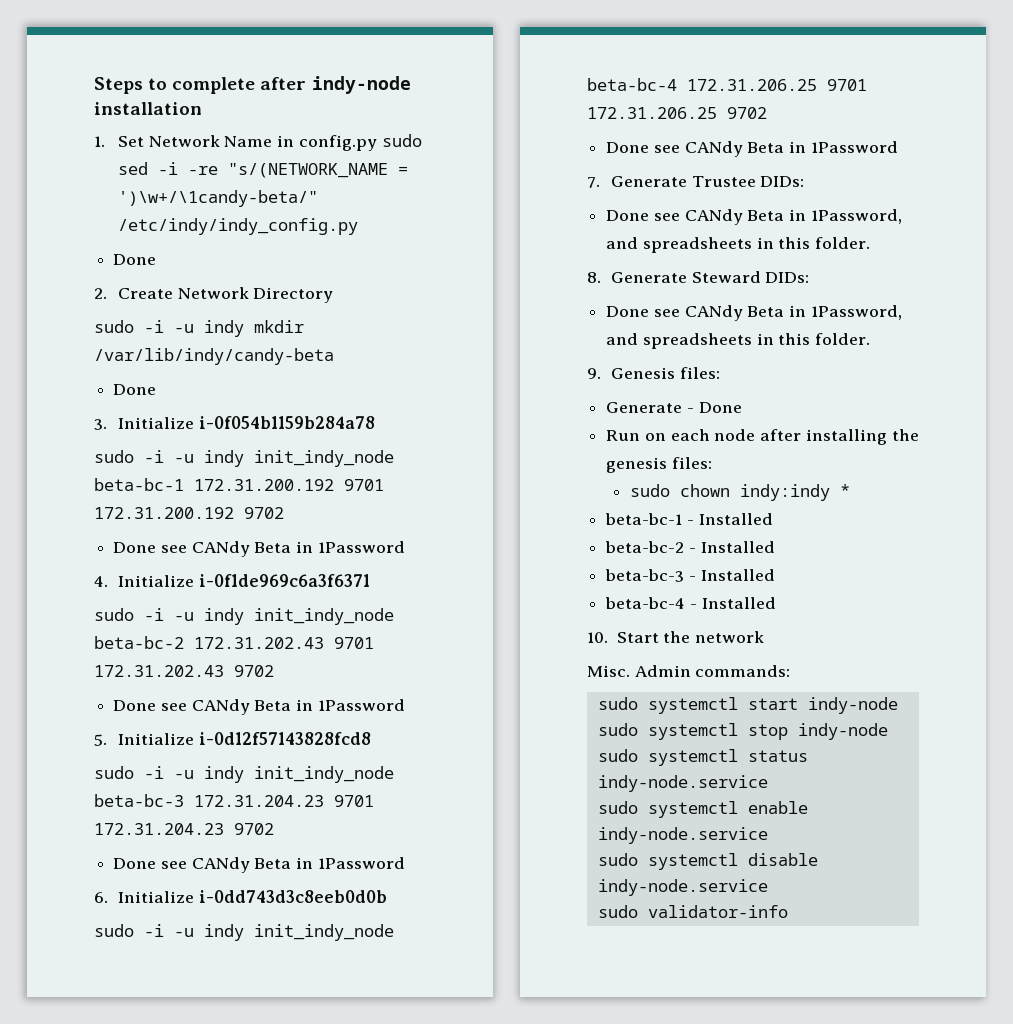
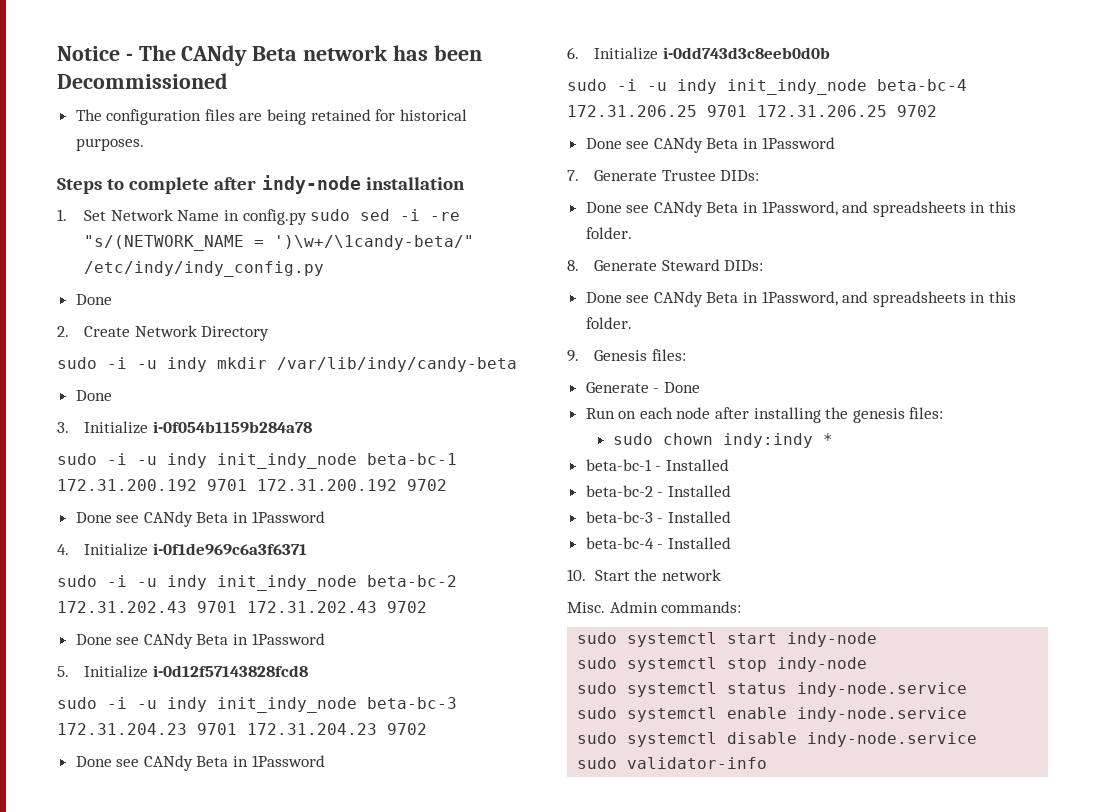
+ Notice - The CANdy Beta network has been Decommissioned
+ The configuration files are being retained for historical purposes.

